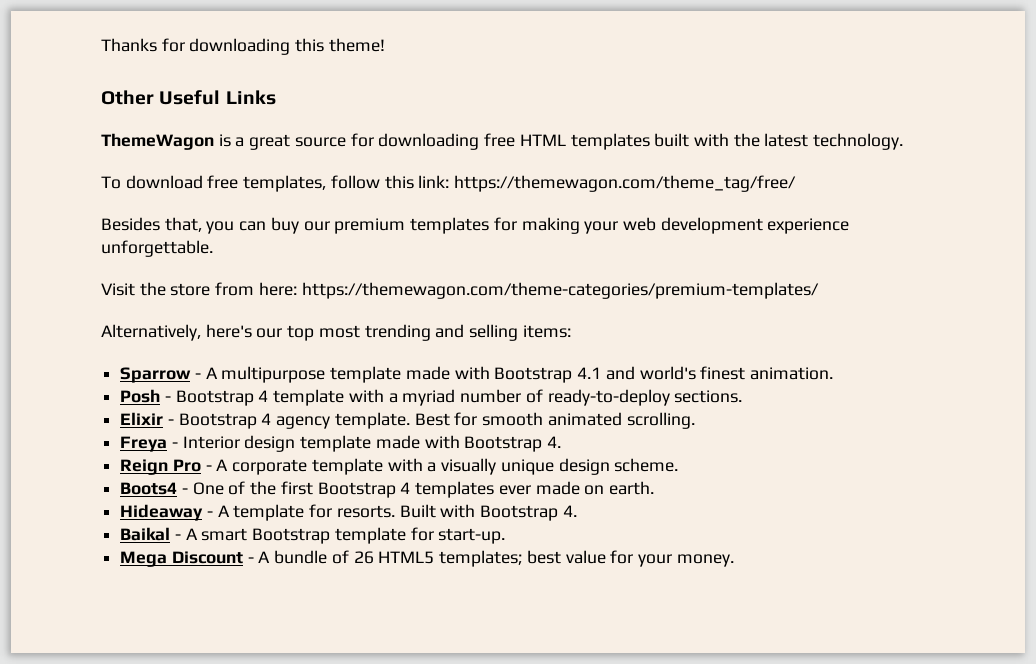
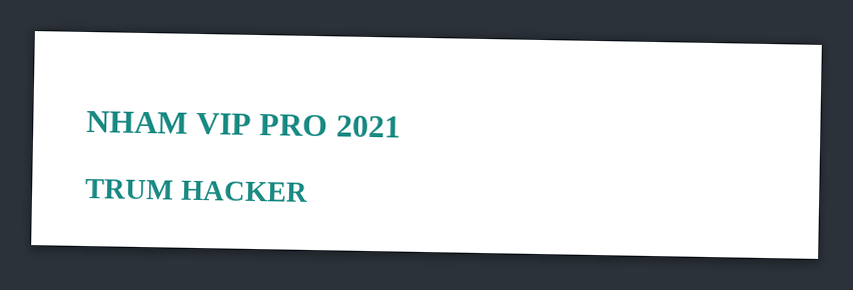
- Thanks for downloading this theme!
- Other Useful Links
- ThemeWagon is a great source for downloading free HTML templates built with the latest technology.
- To download free templates, follow this link: https://themewagon.com/theme_tag/free/
- Besides that, you can buy our premium templates for making your web development experience unforgettable.
- Visit the store from here: https://themewagon.com/theme-categories/premium-templates/
- Alternatively, here's our top most trending and selling items:
- Sparrow - A multipurpose template made with Bootstrap 4.1 and world's finest animation.
- Posh - Bootstrap 4 template with a myriad number of ready-to-deploy sections.
- Elixir - Bootstrap 4 agency template. Best for smooth animated scrolling.
- Freya - Interior design template made with Bootstrap 4.
- Reign Pro - A corporate template with a visually unique design scheme.
- Boots4 - One of the first Bootstrap 4 templates ever made on earth.
- Hideaway - A template for resorts. Built with Bootstrap 4.
- Baikal - A smart Bootstrap template for start-up.
- Mega Discount - A bundle of 26 HTML5 templates; best value for your money.
+ NHAM VIP PRO 2021
+ TRUM HACKER

